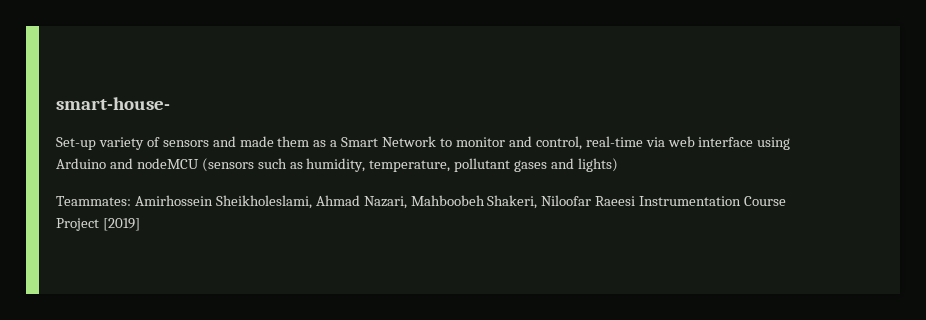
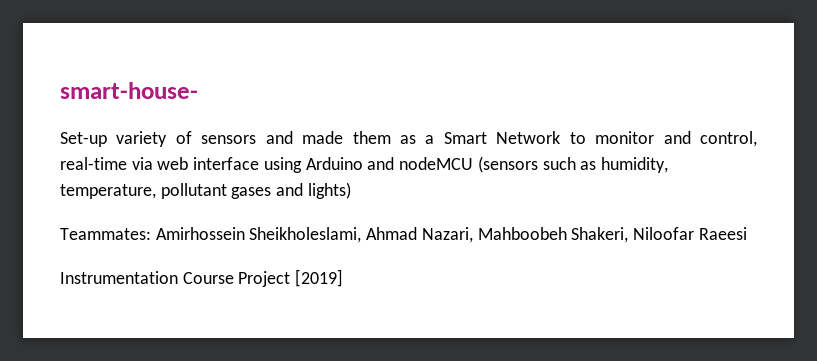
- Teammates: Amirhossein Sheikholeslami, Ahmad Nazari, Mahboobeh Shakeri, Niloofar Raeesi Instrumentation Course Project [2019]
+ Teammates: Amirhossein Sheikholeslami, Ahmad Nazari, Mahboobeh Shakeri, Niloofar Raeesi
+ Instrumentation Course Project [2019]

